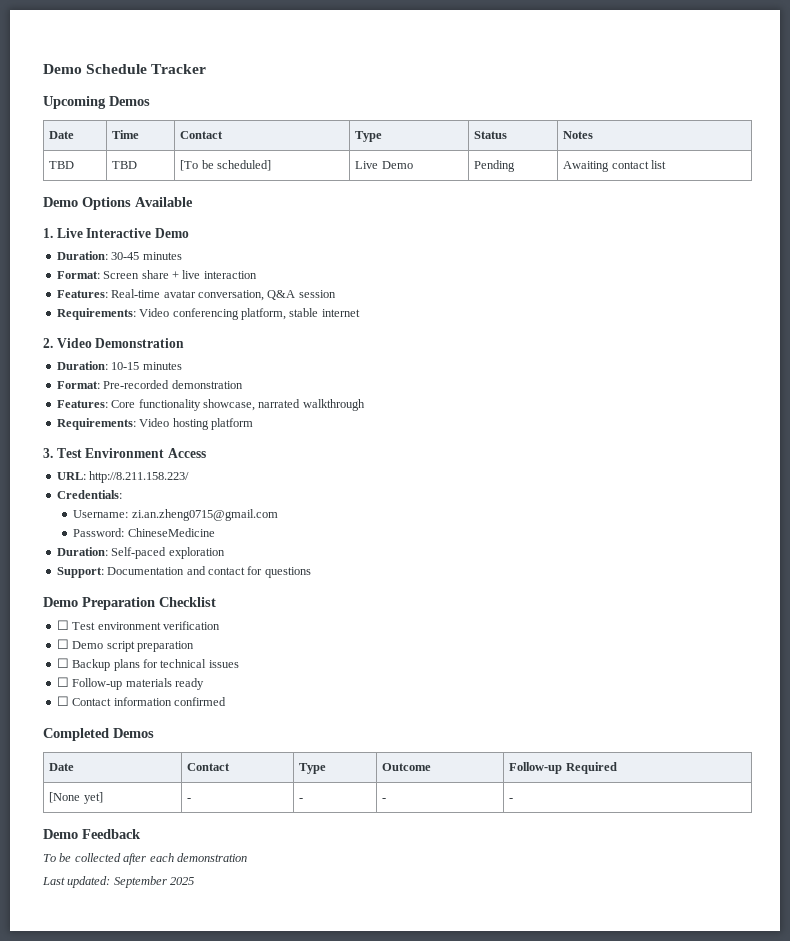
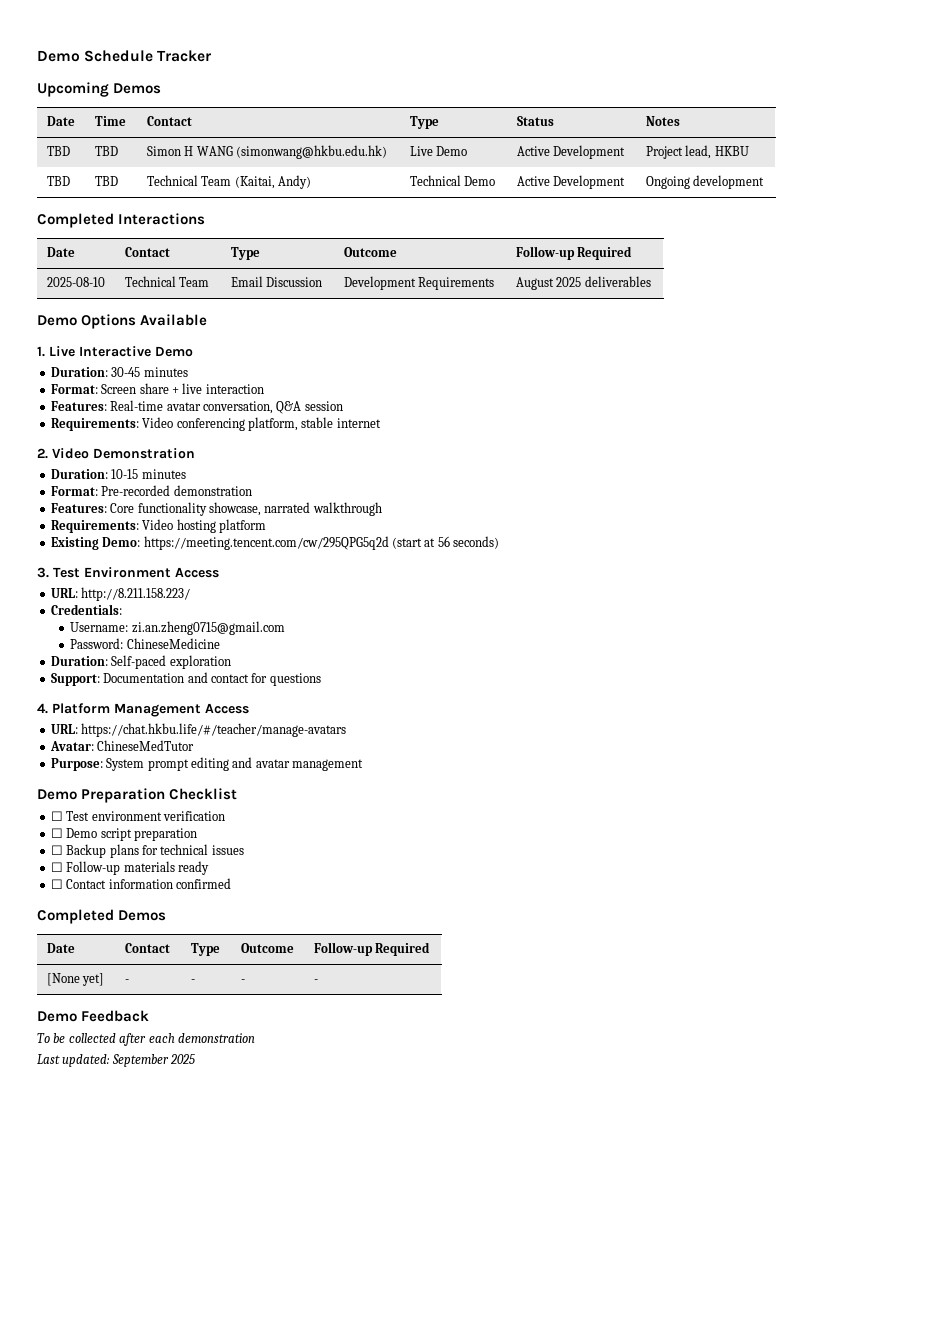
- TBD | TBD | [To be scheduled] | Live Demo | Pending | Awaiting contact list
+ TBD | TBD | Simon H WANG (simonwang@hkbu.edu.hk) | Live Demo | Active Development | Project lead, HKBU
+ TBD | TBD | Technical Team (Kaitai, Andy) | Technical Demo | Active Development | Ongoing development
+ Completed Interactions
+ Date | Contact | Type | Outcome | Follow-up Required
+ 2025-08-10 | Technical Team | Email Discussion | Development Requirements | August 2025 deliverables
+ Existing Demo: https://meeting.tencent.com/cw/295QPG5q2d (start at 56 seconds)
+ 4. Platform Management Access
+ URL: https://chat.hkbu.life/#/teacher/manage-avatars
+ Avatar: ChineseMedTutor
+ Purpose: System prompt editing and avatar management

